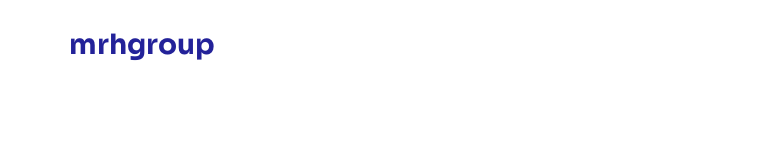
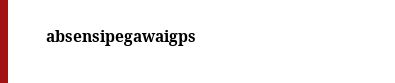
- mrhgroup
+ absensipegawaigps

